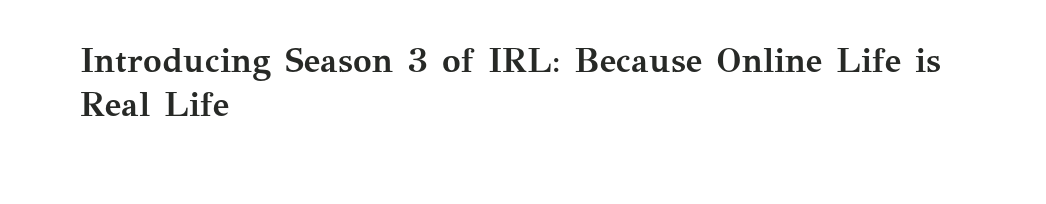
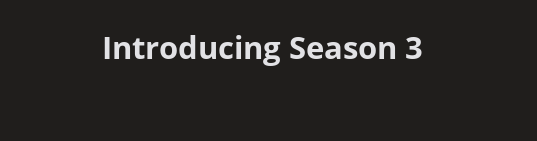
- Introducing Season 3 of IRL: Because Online Life is Real Life
+ Introducing Season 3

